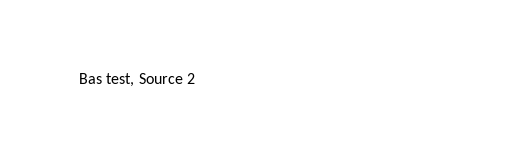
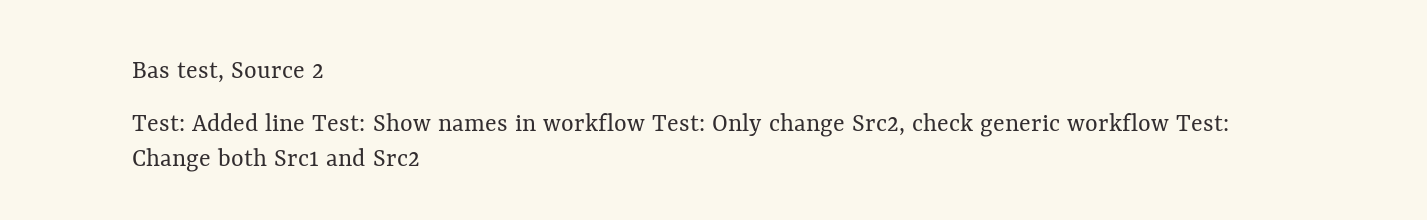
+ Test: Added line Test: Show names in workflow Test: Only change Src2, check generic workflow Test: Change both Src1 and Src2

